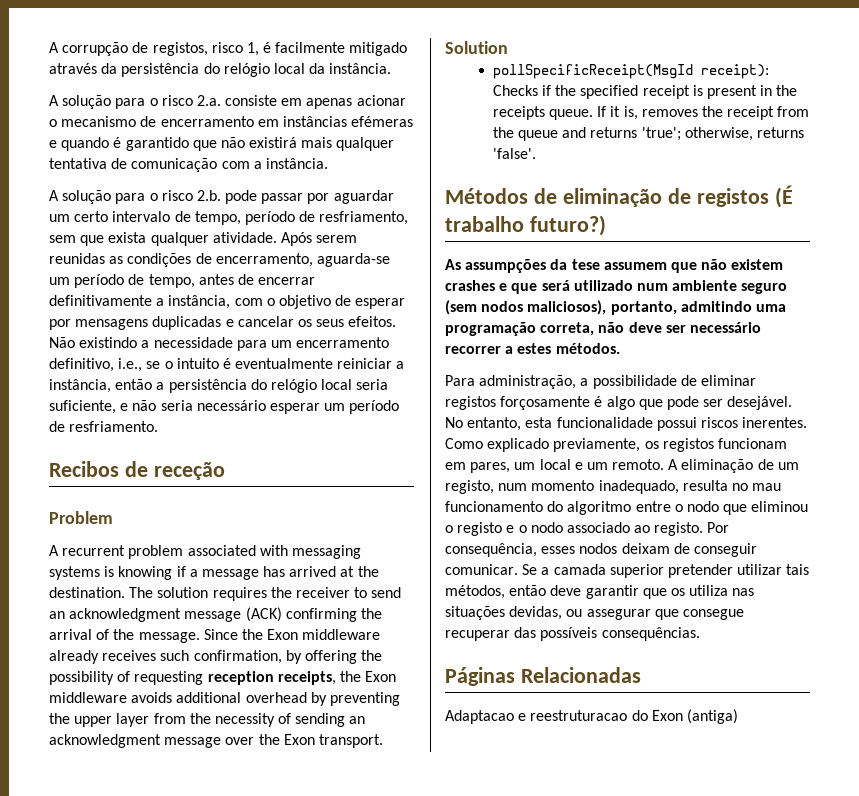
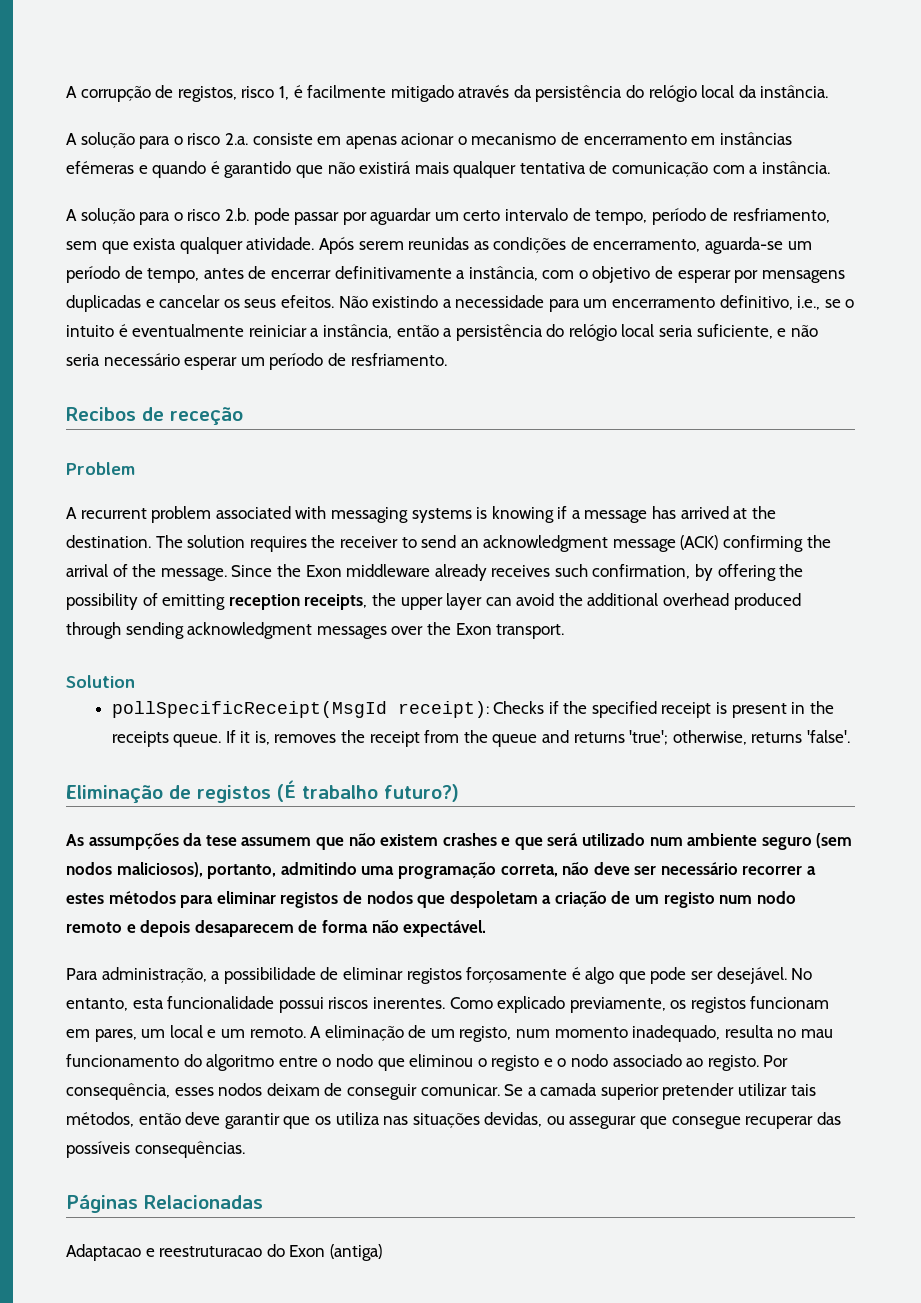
- Since the Exon middleware already receives such confirmation, by offering the possibility of requesting reception receipts, the Exon middleware avoids additional overhead by preventing the upper layer from the necessity of sending an acknowledgment message over the Exon transport.
+ Since the Exon middleware already receives such confirmation, by offering the possibility of emitting reception receipts, the upper layer can avoid the additional overhead produced through sending acknowledgment messages over the Exon transport.
- Métodos de eliminação de registos (É trabalho futuro?)
+ Eliminação de registos (É trabalho futuro?)
- As assumpções da tese assumem que não existem crashes e que será utilizado num ambiente seguro (sem nodos maliciosos), portanto, admitindo uma programação correta, não deve ser necessário recorrer a estes métodos.
+ As assumpções da tese assumem que não existem crashes e que será utilizado num ambiente seguro (sem nodos maliciosos), portanto, admitindo uma programação correta, não deve ser necessário recorrer a estes métodos para eliminar registos de nodos que despoletam a criação de um registo num nodo remoto e depois desaparecem de forma não expectável.

